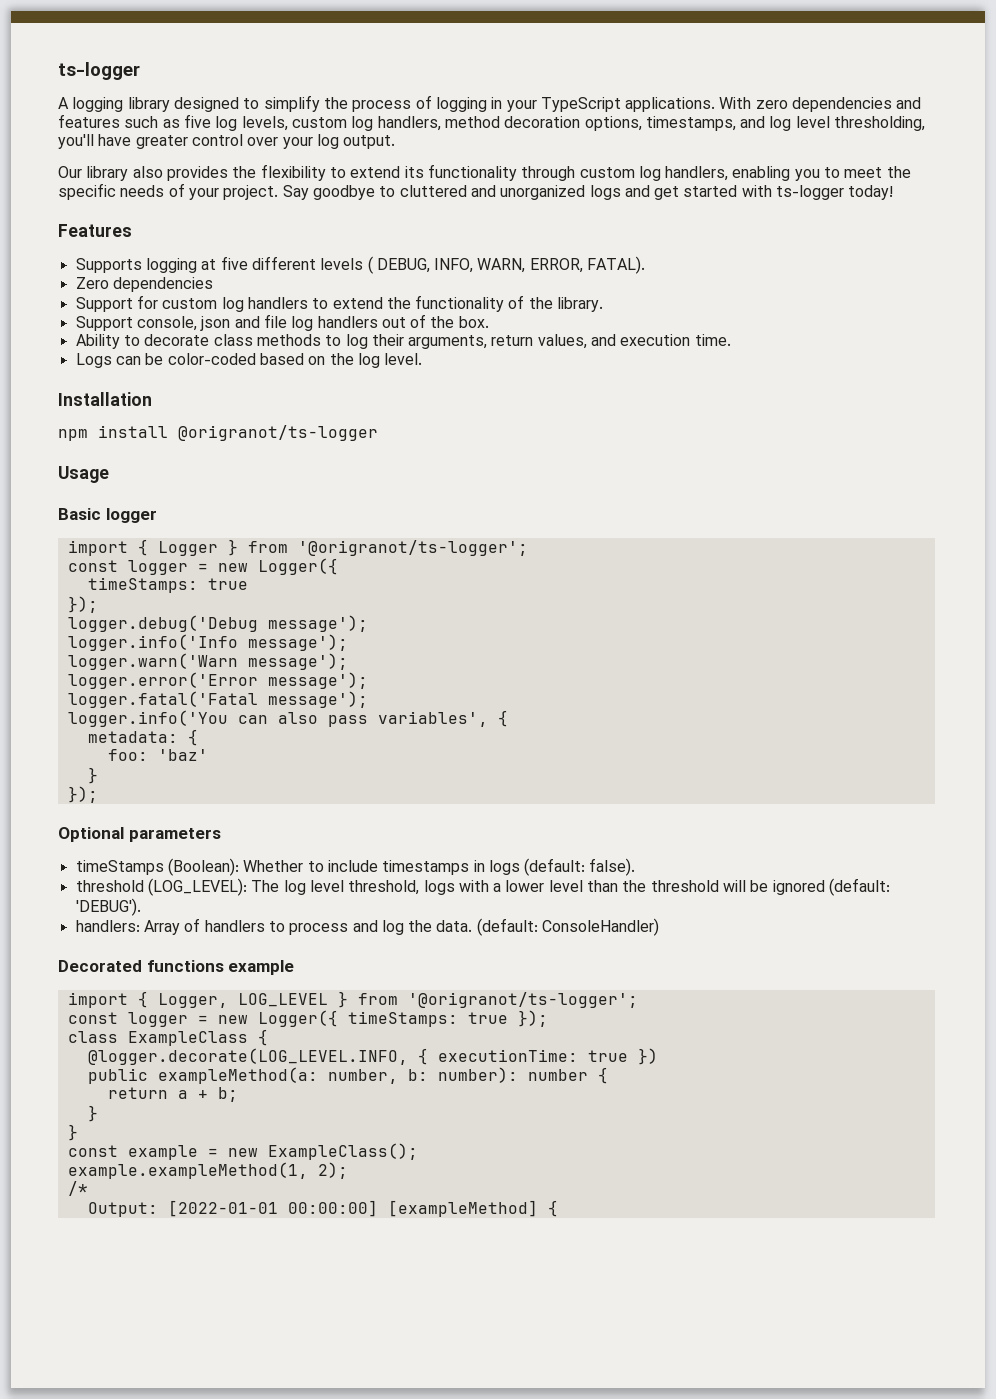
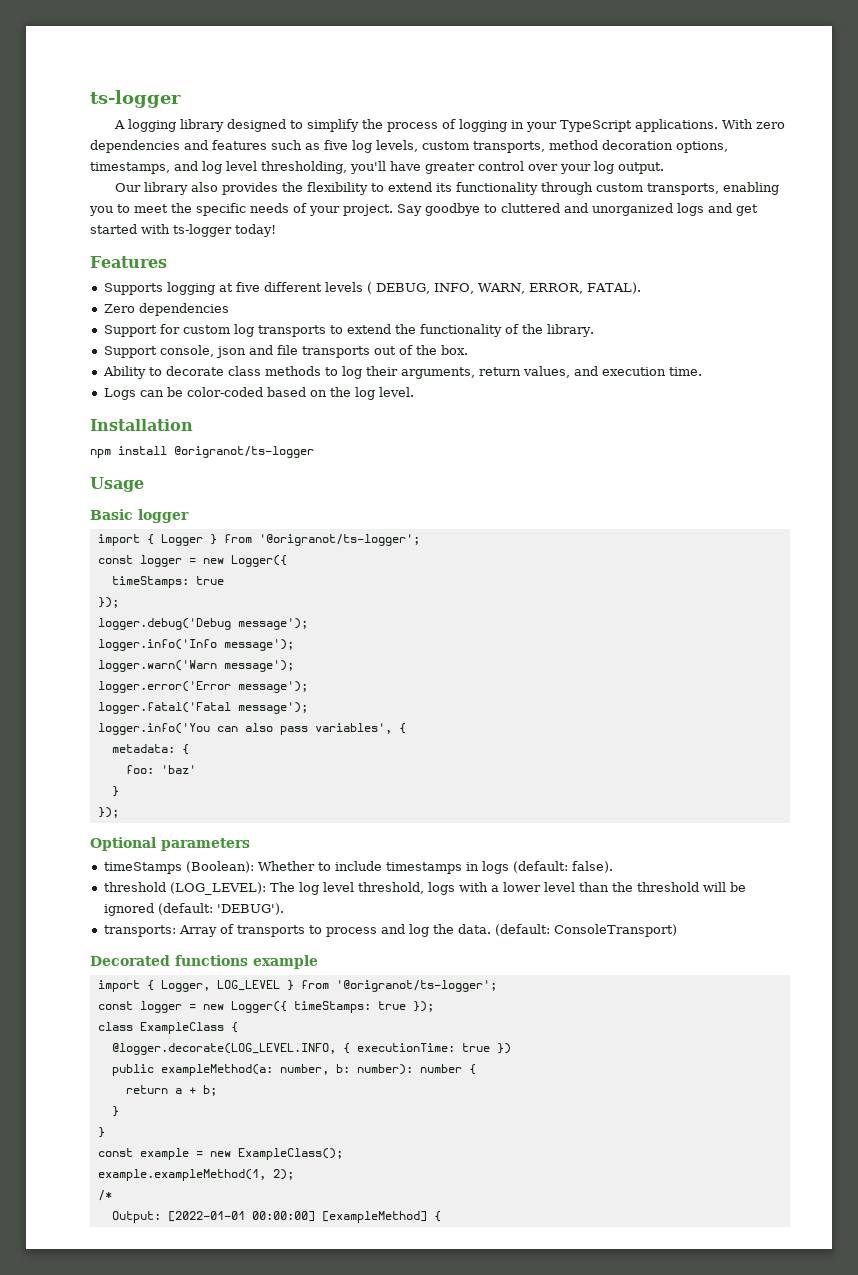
- With zero dependencies and features such as five log levels, custom log handlers, method decoration options, timestamps, and log level thresholding, you'll have greater control over your log output.
+ With zero dependencies and features such as five log levels, custom transports, method decoration options, timestamps, and log level thresholding, you'll have greater control over your log output.
- Our library also provides the flexibility to extend its functionality through custom log handlers, enabling you to meet the specific needs of your project.
+ Our library also provides the flexibility to extend its functionality through custom transports, enabling you to meet the specific needs of your project.
- Support for custom log handlers to extend the functionality of the library.
+ Support for custom log transports to extend the functionality of the library.
- Support console, json and file log handlers out of the box.
+ Support console, json and file transports out of the box.
- handlers: Array of handlers to process and log the data.
+ transports: Array of transports to process and log the data.
- (default: ConsoleHandler)
+ (default: ConsoleTransport)

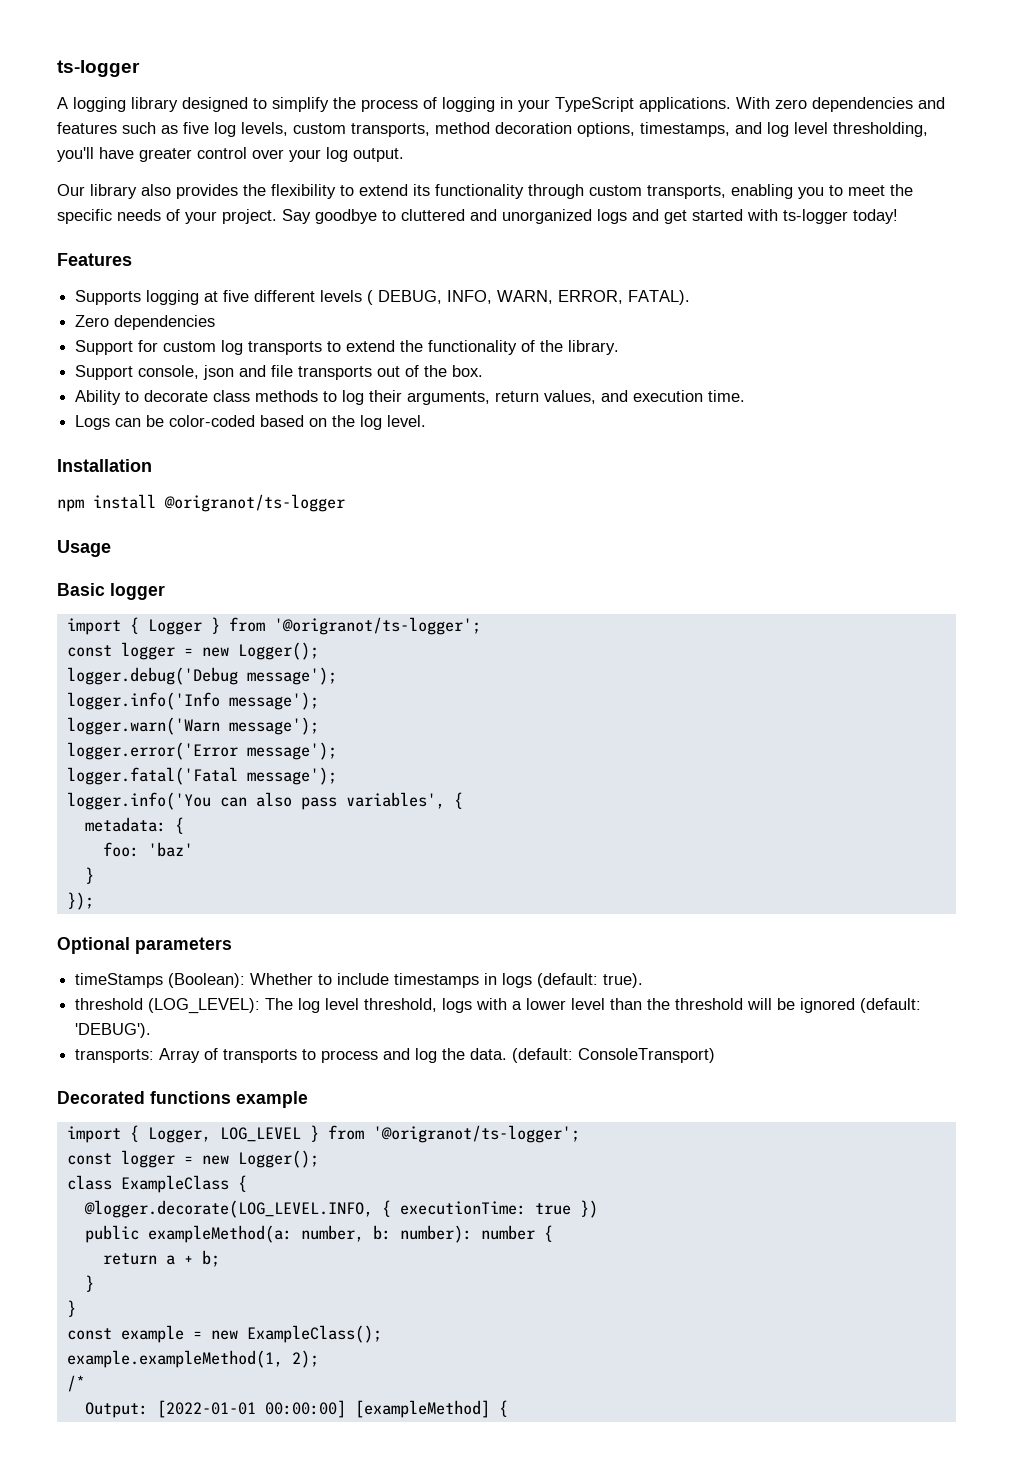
  import { Logger } from '@origranot/ts-logger';
- const logger = new Logger({
- timeStamps: true
- });
+ const logger = new Logger();
- timeStamps (Boolean): Whether to include timestamps in logs (default: false).
+ timeStamps (Boolean): Whether to include timestamps in logs (default: true).
  import { Logger, LOG_LEVEL } from '@origranot/ts-logger';
- const logger = new Logger({ timeStamps: true });
+ const logger = new Logger();

